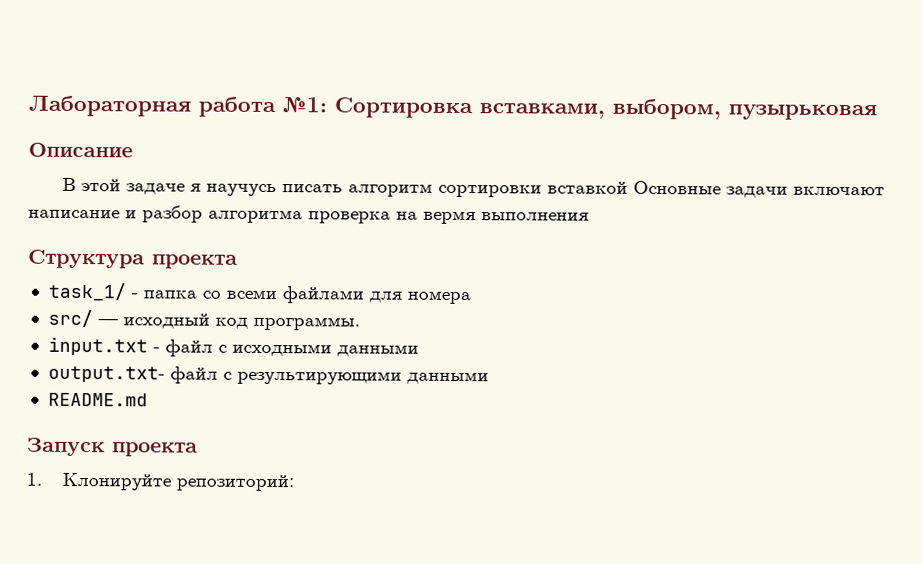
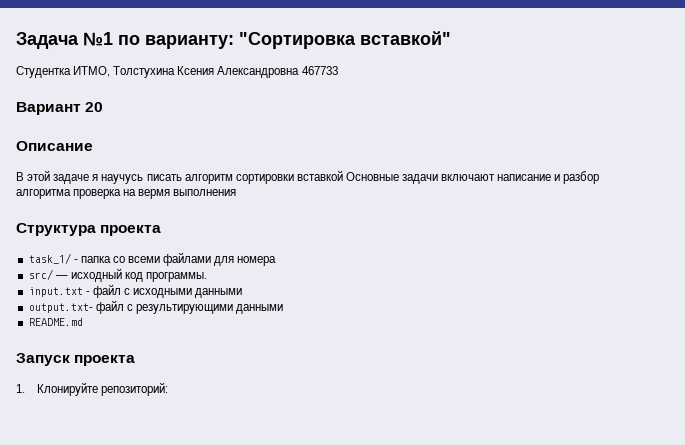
- Лабораторная работа №1: Сортировка вставками, выбором, пузырьковая
+ Задача №1 по варианту: "Сортировка вставкой"
+ Студентка ИТМО, Толстухина Ксения Александровна 467733
+ Вариант 20

